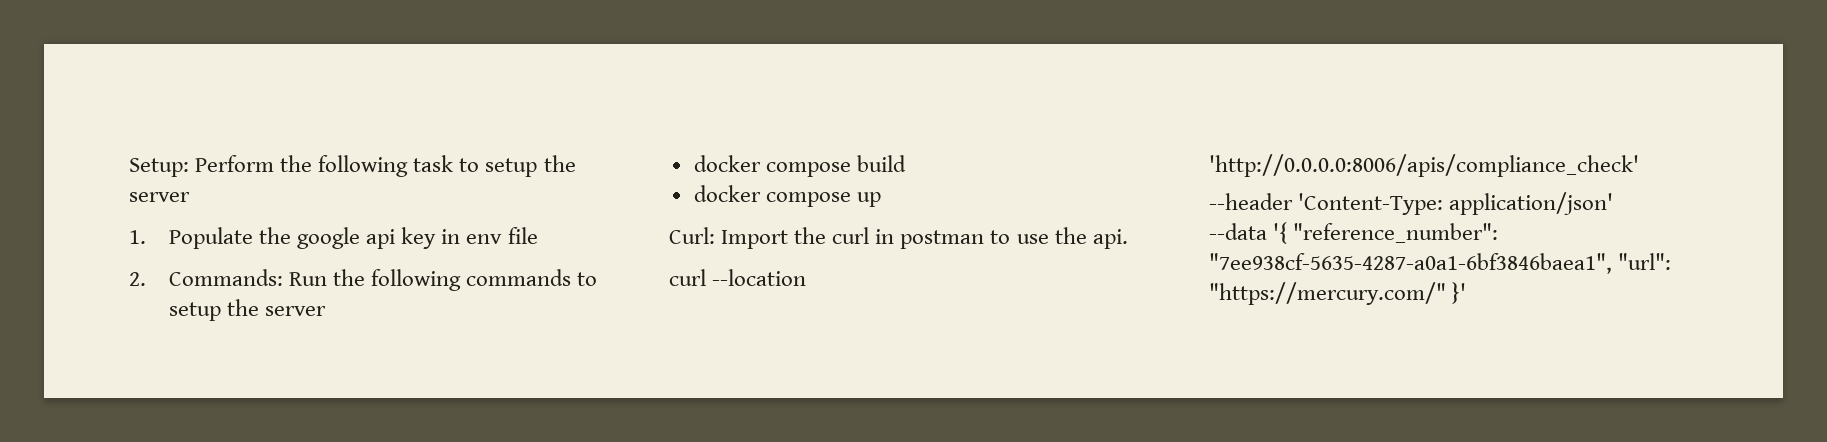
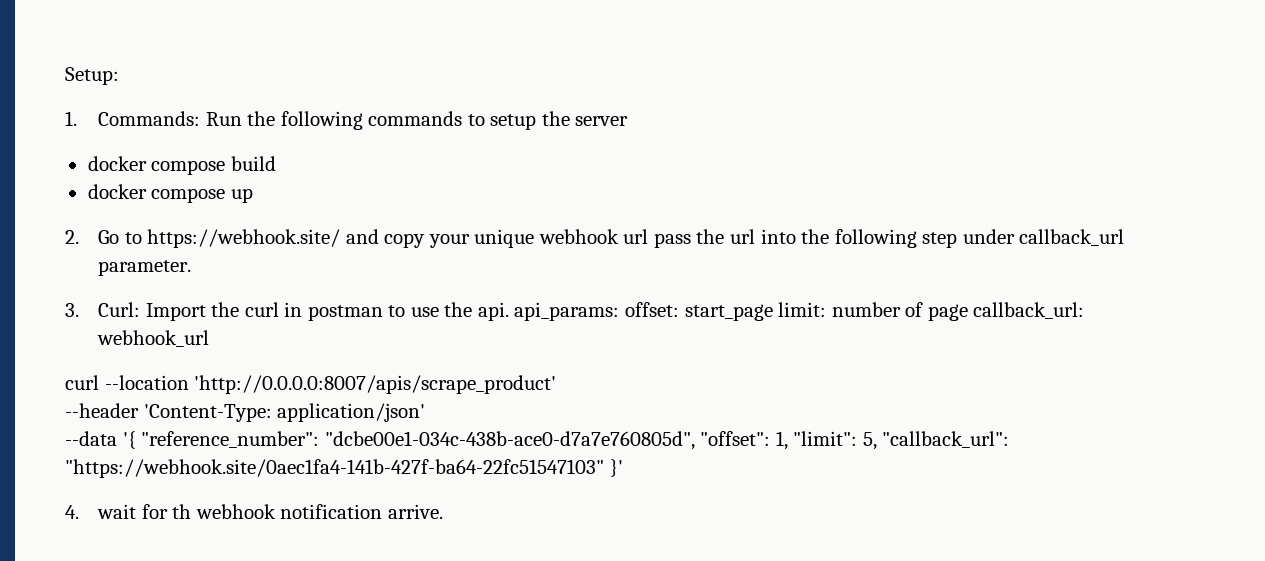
- Setup: Perform the following task to setup the server
- 1. Populate the google api key in env file
- 2. Commands: Run the following commands to setup the server
+ Setup:
+ 1. Commands: Run the following commands to setup the server
- Curl: Import the curl in postman to use the api.
+ 2. Go to https://webhook.site/ and copy your unique webhook url pass the url into the following step under callback_url parameter.
+ 3. Curl: Import the curl in postman to use the api. api_params: offset: start_page limit: number of page callback_url: webhook_url
- curl --location 'http://0.0.0.0:8006/apis/compliance_check'
+ curl --location 'http://0.0.0.0:8007/apis/scrape_product'
- --data '{ "reference_number": "7ee938cf-5635-4287-a0a1-6bf3846baea1", "url": "https://mercury.com/" }'
+ --data '{ "reference_number": "dcbe00e1-034c-438b-ace0-d7a7e760805d", "offset": 1, "limit": 5, "callback_url": "https://webhook.site/0aec1fa4-141b-427f-ba64-22fc51547103" }'
+ 4. wait for th webhook notification arrive.

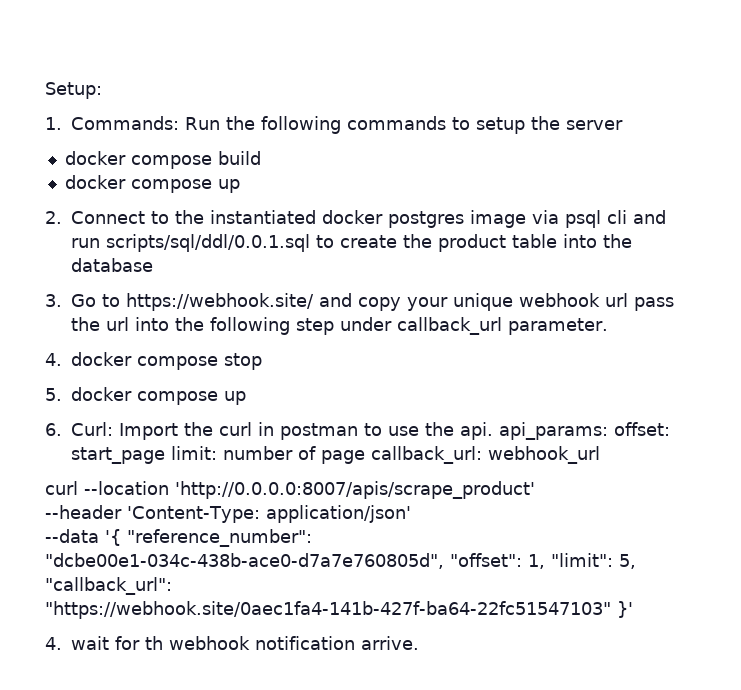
- 2. Go to https://webhook.site/ and copy your unique webhook url pass the url into the following step under callback_url parameter.
+ 2. Connect to the instantiated docker postgres image via psql cli and run scripts/sql/ddl/0.0.1.sql to create the product table into the database
+ 3. Go to https://webhook.site/ and copy your unique webhook url pass the url into the following step under callback_url parameter.
- 3. Curl: Import the curl in postman to use the api. api_params: offset: start_page limit: number of page callback_url: webhook_url
+ 4. docker compose stop
+ 5. docker compose up
+ 6. Curl: Import the curl in postman to use the api. api_params: offset: start_page limit: number of page callback_url: webhook_url

